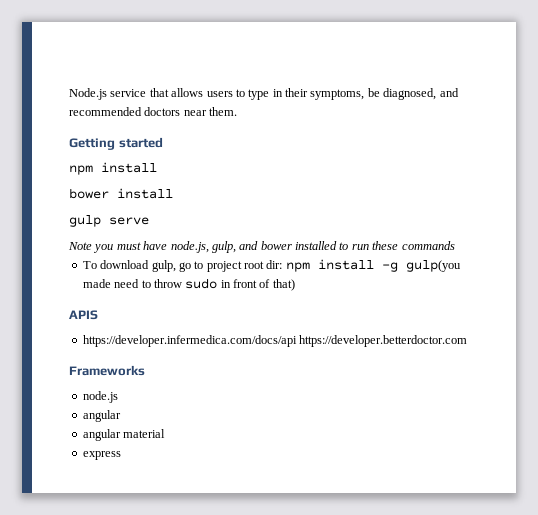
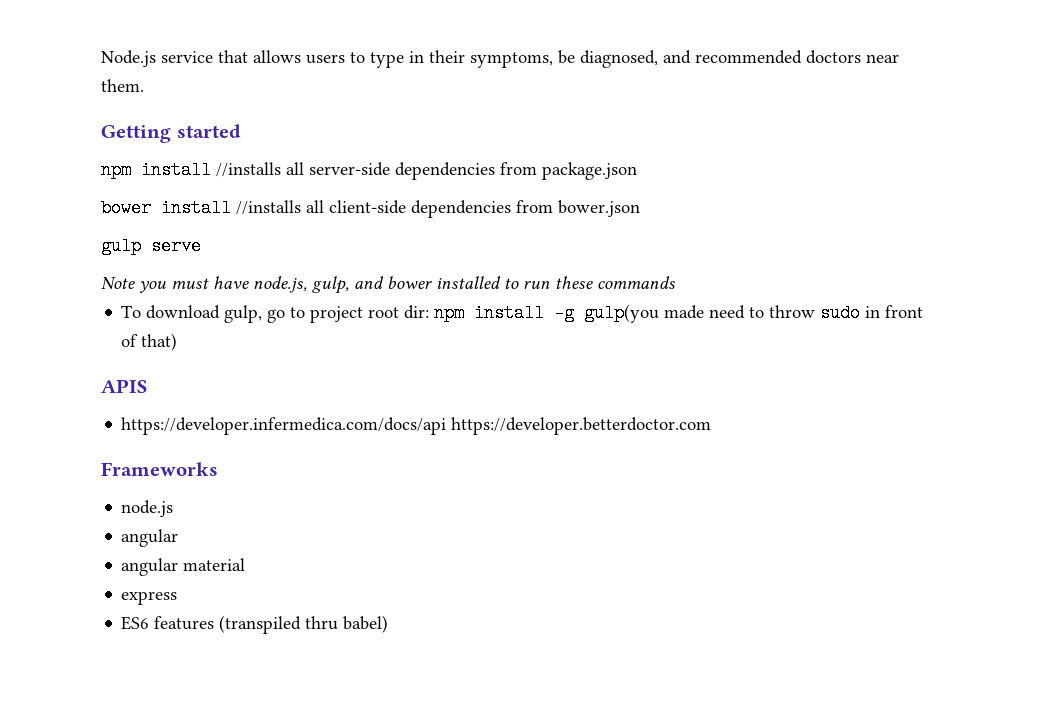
  Getting started
- npm install
- bower install
+ npm install //installs all server-side dependencies from package.json
+ bower install //installs all client-side dependencies from bower.json
+ ES6 features (transpiled thru babel)

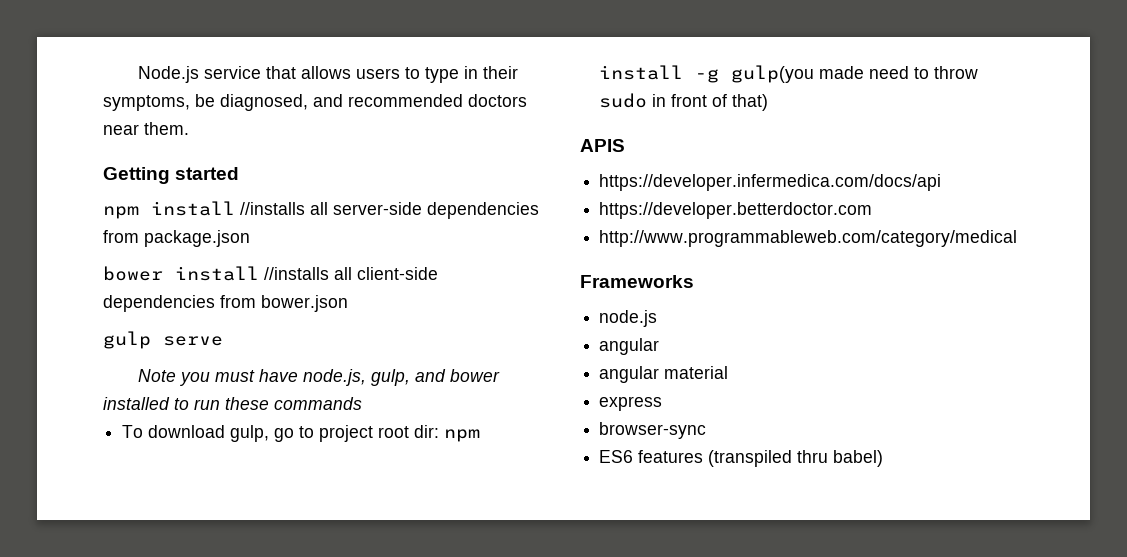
- https://developer.infermedica.com/docs/api https://developer.betterdoctor.com
+ https://developer.infermedica.com/docs/api
+ https://developer.betterdoctor.com
+ http://www.programmableweb.com/category/medical
+ browser-sync

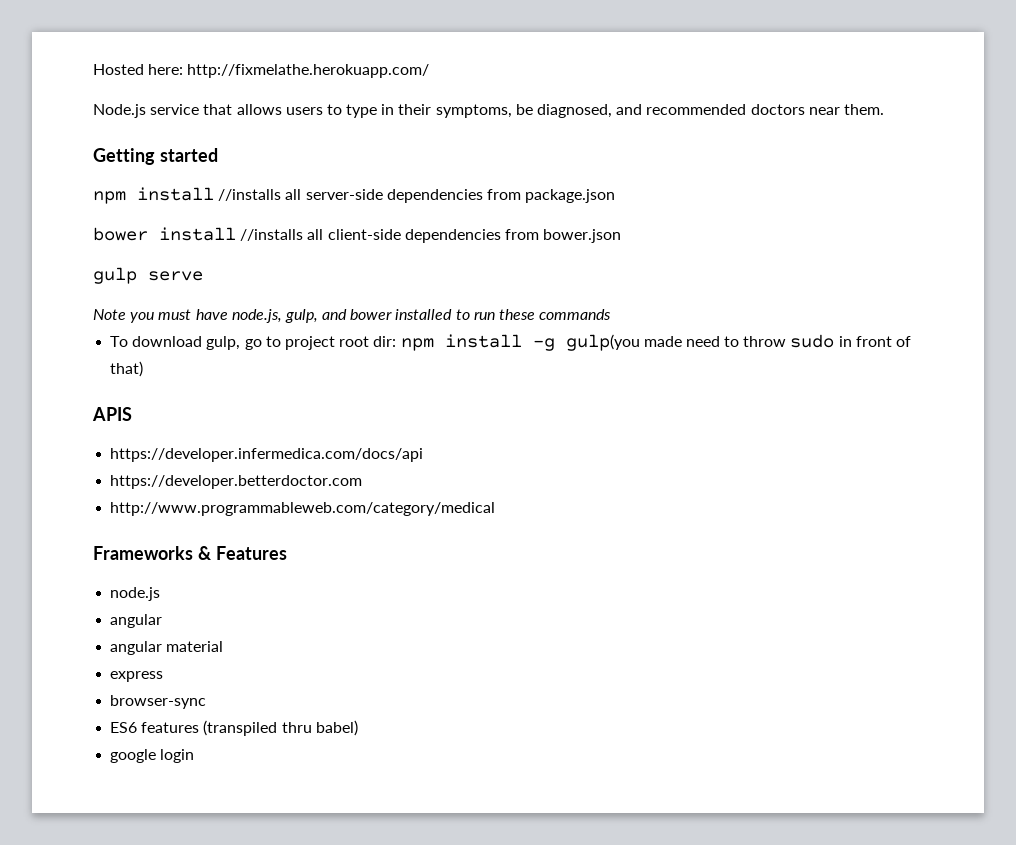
+ Hosted here: http://fixmelathe.herokuapp.com/
- Frameworks
+ Frameworks & Features
+ google login

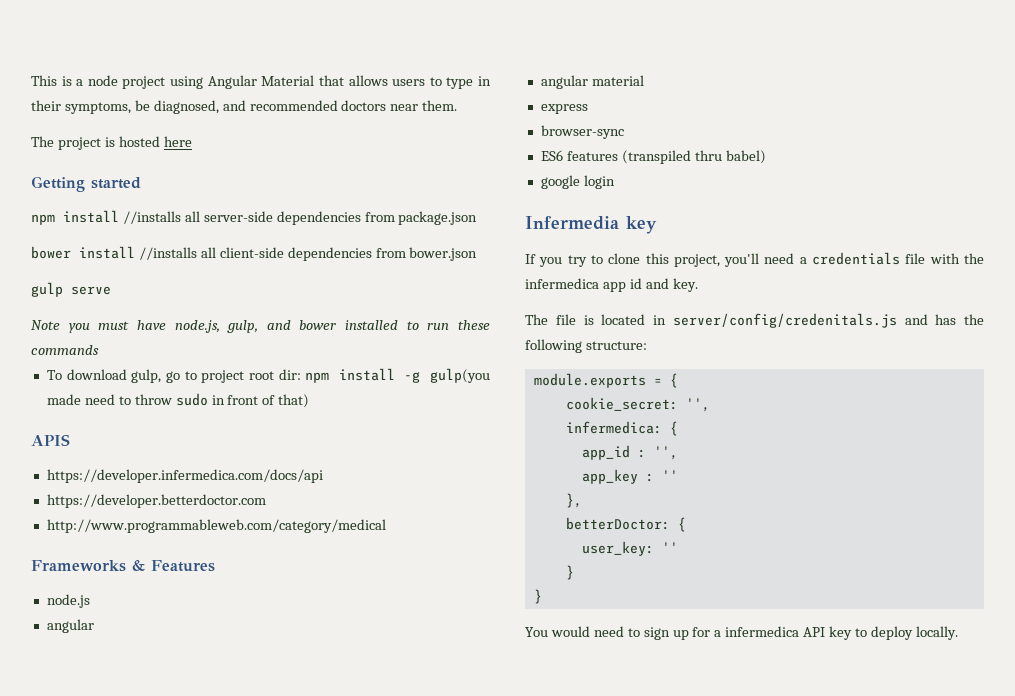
- Hosted here: http://fixmelathe.herokuapp.com/
- Node.js service that allows users to type in their symptoms, be diagnosed, and recommended doctors near them.
+ This is a node project using Angular Material that allows users to type in their symptoms, be diagnosed, and recommended doctors near them.
+ The project is hosted here
+ Infermedia key
+ If you try to clone this project, you'll need a credentials file with the infermedica app id and key.
+ The file is located in server/config/credenitals.js and has the following structure:
+ module.exports = {
+ cookie_secret: '',
+ infermedica: {
+ app_id : '',
+ app_key : ''
+ },
+ betterDoctor: {
+ user_key: ''
+ }
+ }
+ You would need to sign up for a infermedica API key to deploy locally.

